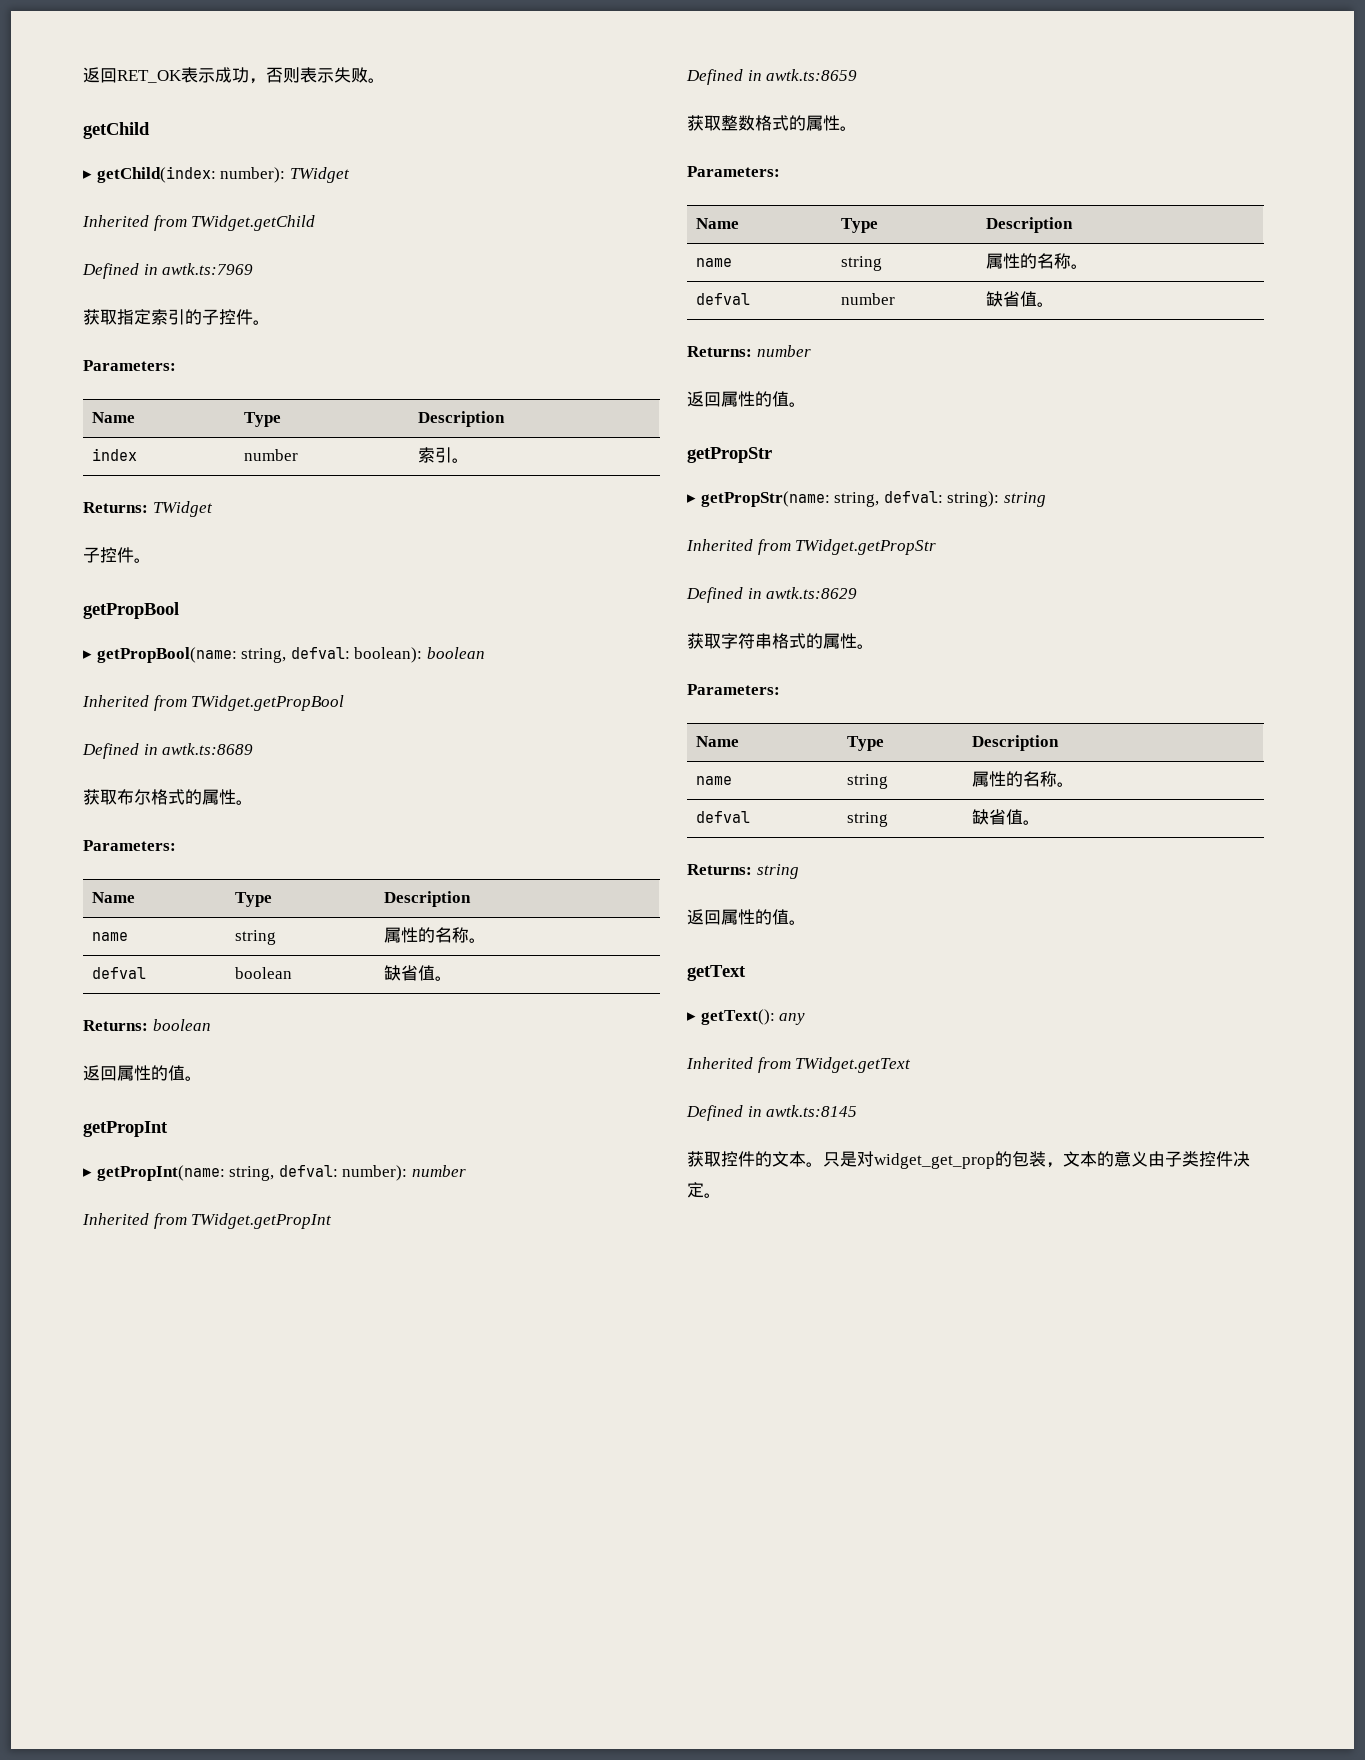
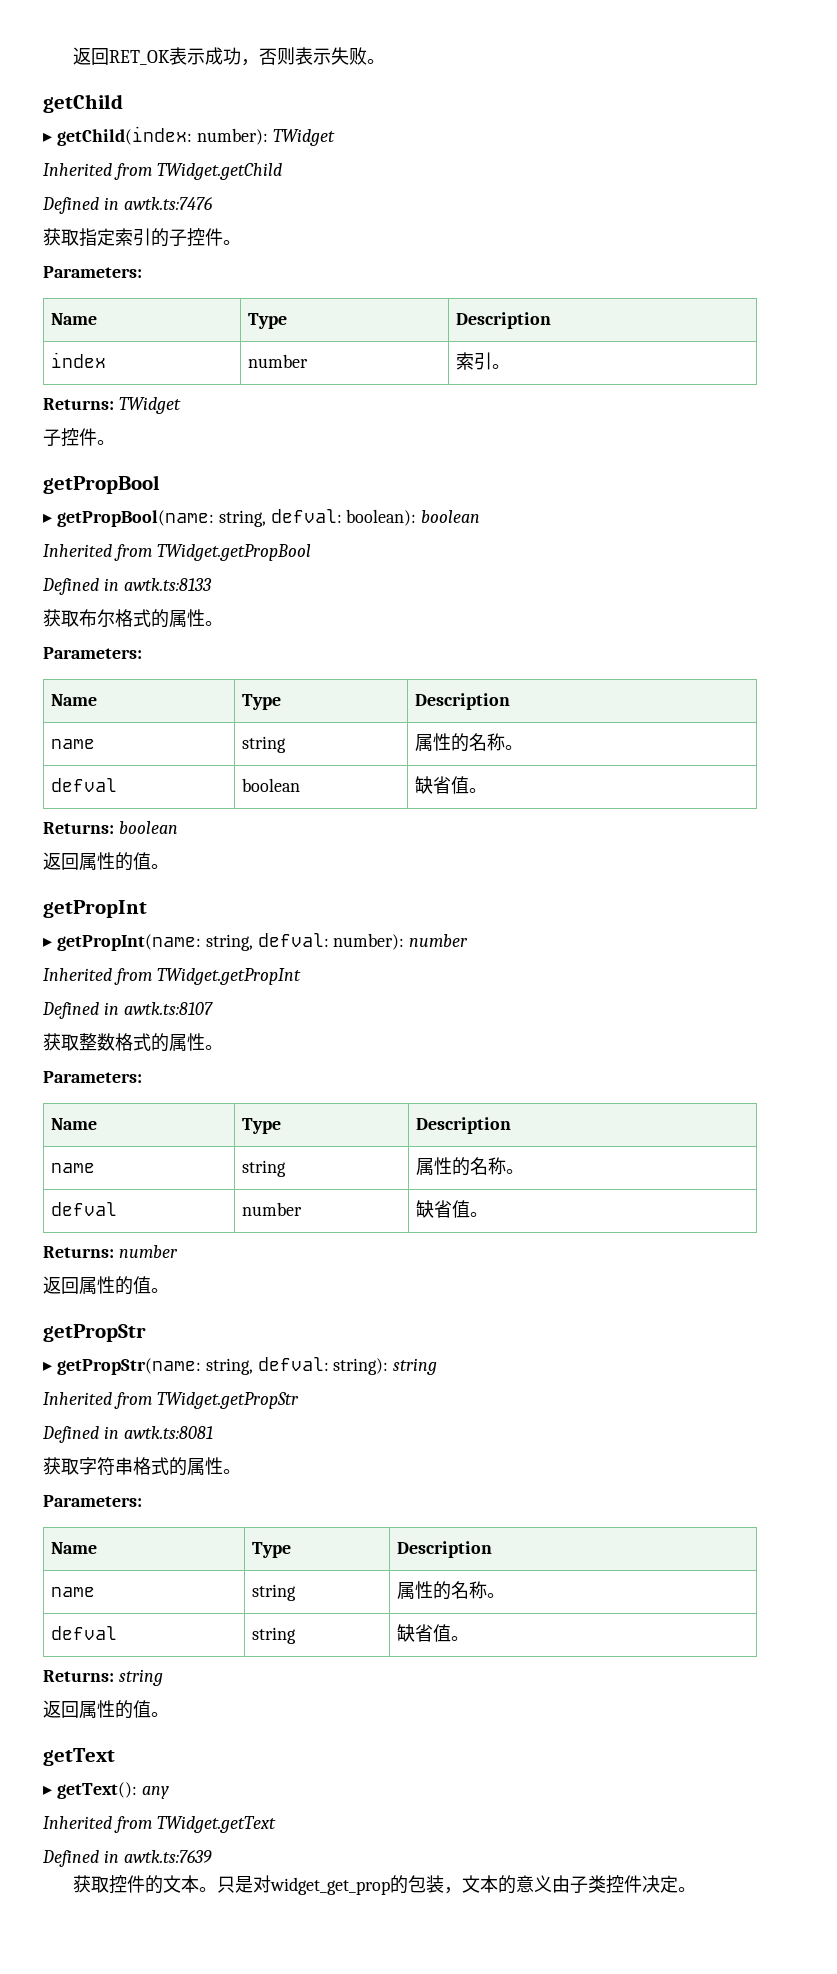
- Defined in awtk.ts:7969
+ Defined in awtk.ts:7476
- Defined in awtk.ts:8689
+ Defined in awtk.ts:8133
- Defined in awtk.ts:8659
+ Defined in awtk.ts:8107
- Defined in awtk.ts:8629
+ Defined in awtk.ts:8081
- Defined in awtk.ts:8145
+ Defined in awtk.ts:7639

